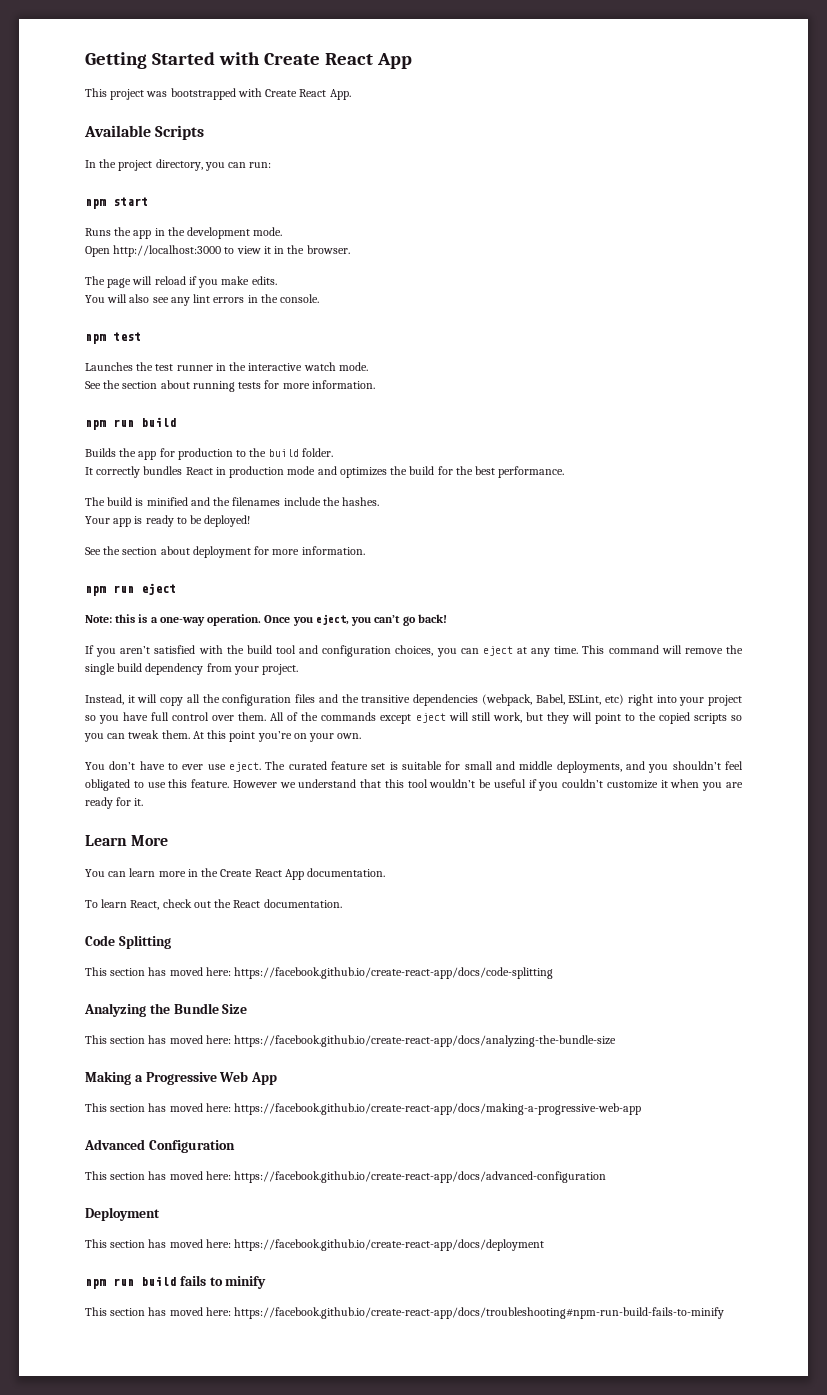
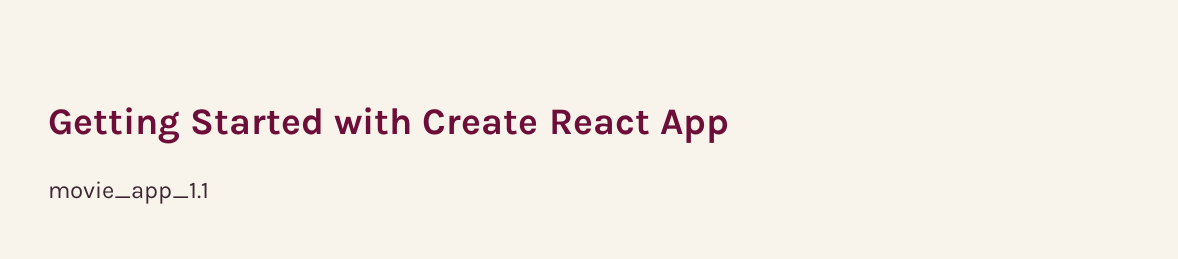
- This project was bootstrapped with Create React App.
- Available Scripts
- In the project directory, you can run:
- npm start
- Runs the app in the development mode.
- Open http://localhost:3000 to view it in the browser.
- The page will reload if you make edits.
- You will also see any lint errors in the console.
- npm test
- Launches the test runner in the interactive watch mode.
- See the section about running tests for more information.
- npm run build
- Builds the app for production to the build folder.
- It correctly bundles React in production mode and optimizes the build for the best performance.
- The build is minified and the filenames include the hashes.
- Your app is ready to be deployed!
- See the section about deployment for more information.
- npm run eject
- Note: this is a one-way operation. Once you eject, you can’t go back!
- If you aren’t satisfied with the build tool and configuration choices, you can eject at any time. This command will remove the single build dependency from your project.
- Instead, it will copy all the configuration files and the transitive dependencies (webpack, Babel, ESLint, etc) right into your project so you have full control over them. All of the commands except eject will still work, but they will point to the copied scripts so you can tweak them. At this point you’re on your own.
- You don’t have to ever use eject. The curated feature set is suitable for small and middle deployments, and you shouldn’t feel obligated to use this feature. However we understand that this tool wouldn’t be useful if you couldn’t customize it when you are ready for it.
- Learn More
- You can learn more in the Create React App documentation.
- To learn React, check out the React documentation.
- Code Splitting
- This section has moved here: https://facebook.github.io/create-react-app/docs/code-splitting
- Analyzing the Bundle Size
- This section has moved here: https://facebook.github.io/create-react-app/docs/analyzing-the-bundle-size
- Making a Progressive Web App
- This section has moved here: https://facebook.github.io/create-react-app/docs/making-a-progressive-web-app
- Advanced Configuration
- This section has moved here: https://facebook.github.io/create-react-app/docs/advanced-configuration
- Deployment
- This section has moved here: https://facebook.github.io/create-react-app/docs/deployment
- npm run build fails to minify
- This section has moved here: https://facebook.github.io/create-react-app/docs/troubleshooting#npm-run-build-fails-to-minify
+ movie_app_1.1

